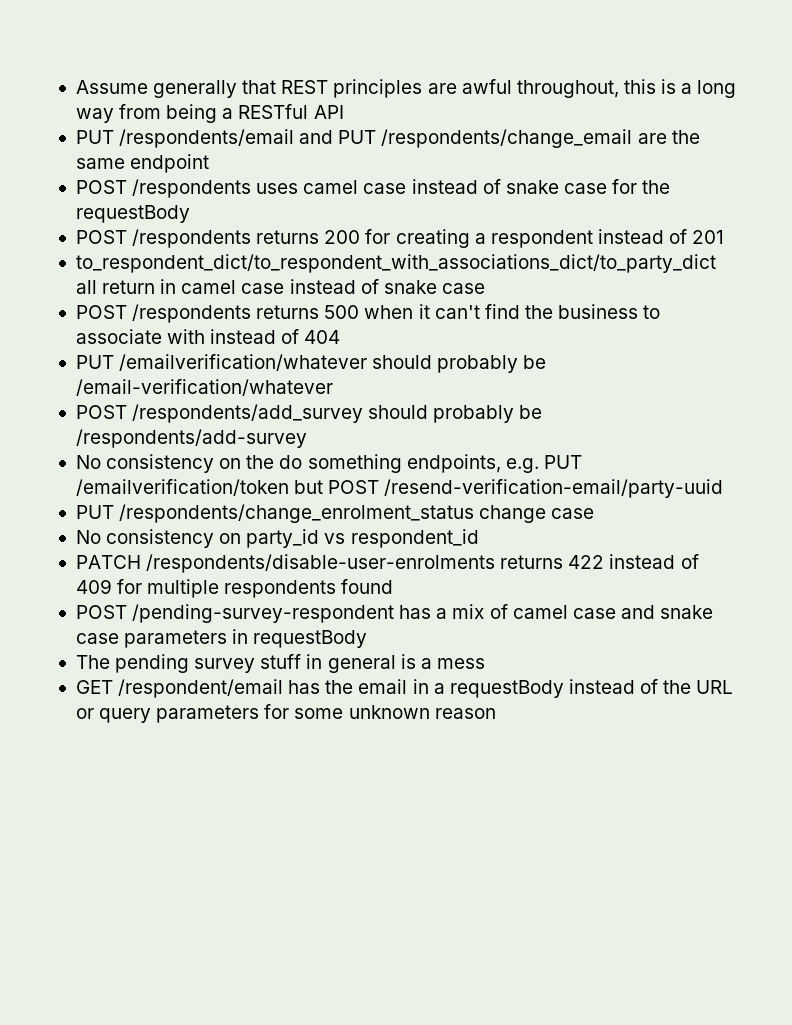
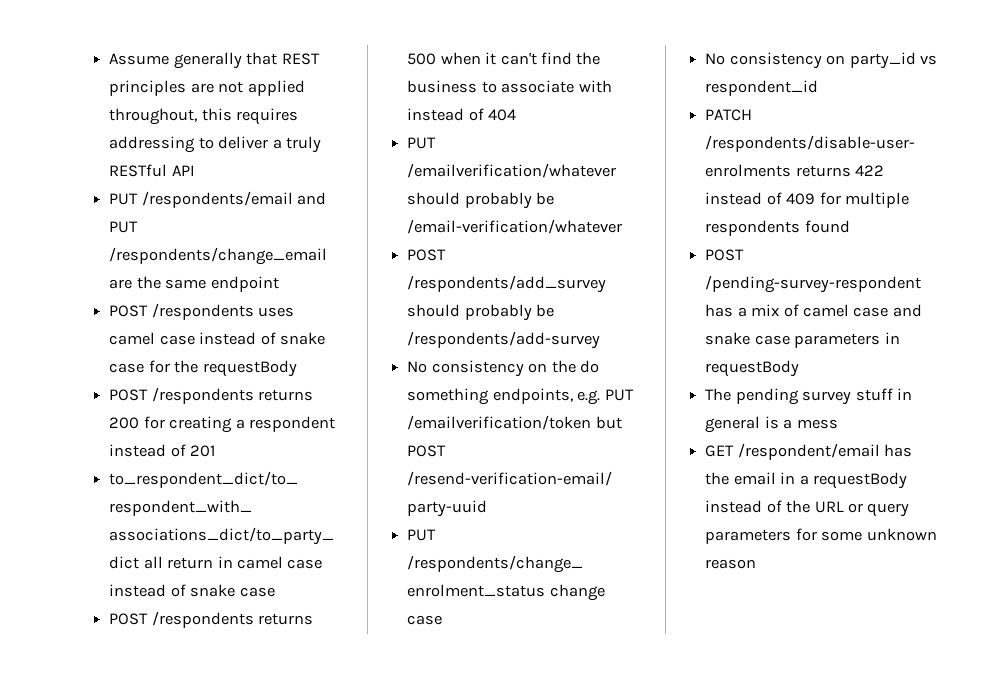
- Assume generally that REST principles are awful throughout, this is a long way from being a RESTful API
+ Assume generally that REST principles are not applied throughout, this requires addressing to deliver a truly RESTful API

